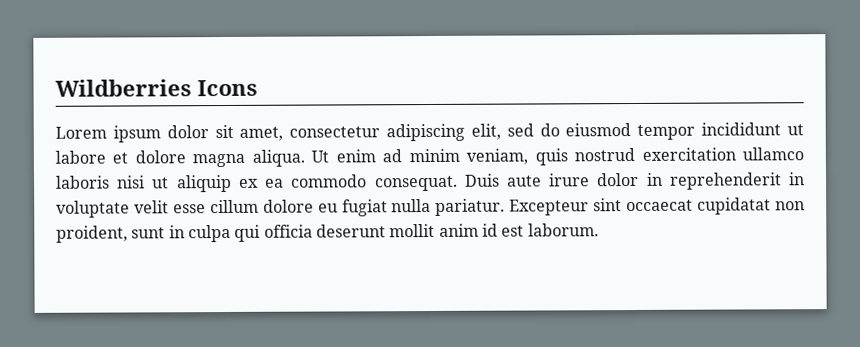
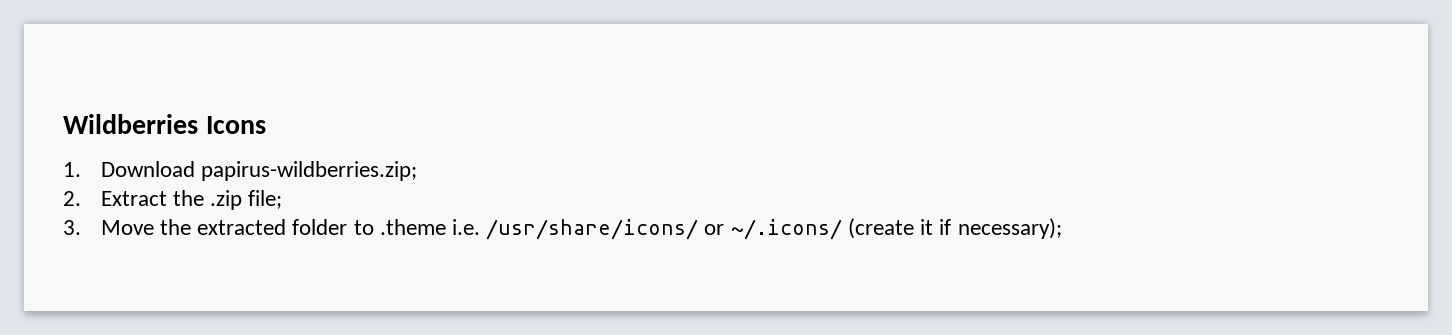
- Lorem ipsum dolor sit amet, consectetur adipiscing elit, sed do eiusmod tempor incididunt ut labore et dolore magna aliqua. Ut enim ad minim veniam, quis nostrud exercitation ullamco laboris nisi ut aliquip ex ea commodo consequat. Duis aute irure dolor in reprehenderit in voluptate velit esse cillum dolore eu fugiat nulla pariatur. Excepteur sint occaecat cupidatat non proident, sunt in culpa qui officia deserunt mollit anim id est laborum.
+ 1. Download papirus-wildberries.zip;
+ 2. Extract the .zip file;
+ 3. Move the extracted folder to .theme i.e. /usr/share/icons/ or ~/.icons/ (create it if necessary);

